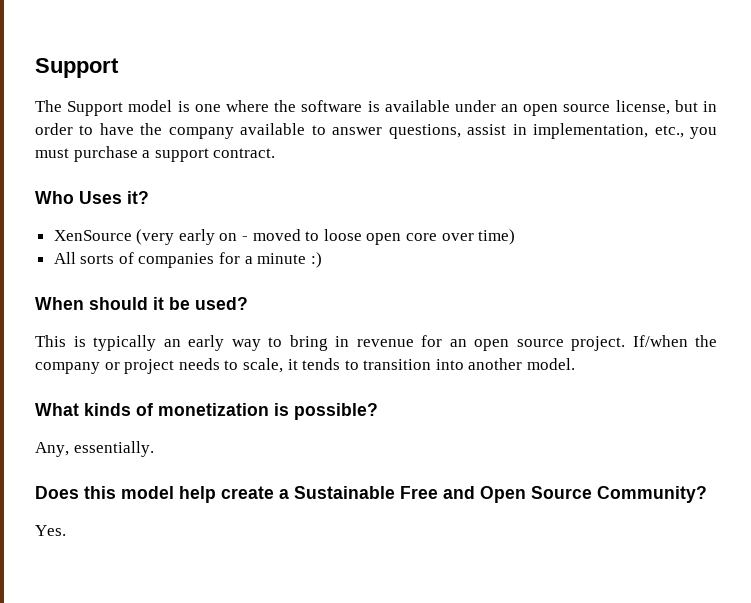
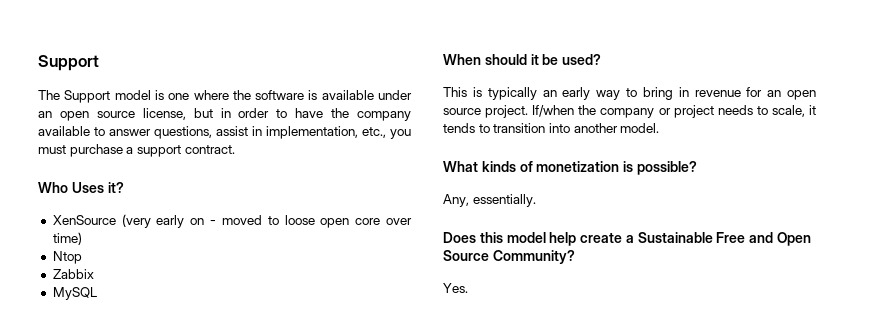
- All sorts of companies for a minute :)
+ Ntop
+ Zabbix
+ MySQL

